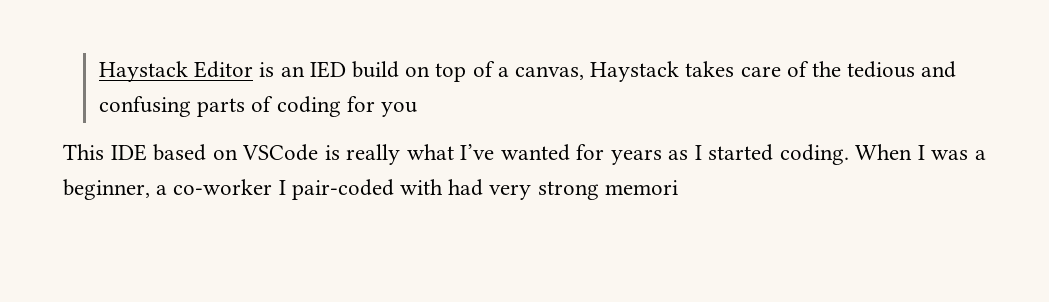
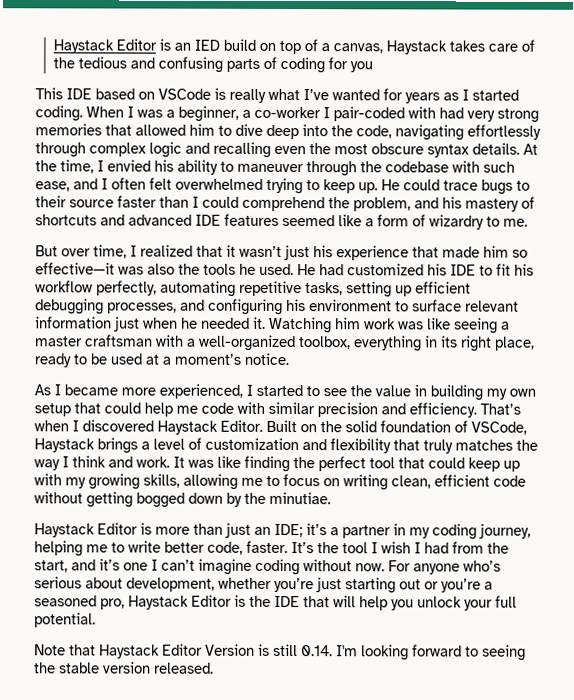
- When I was a beginner, a co-worker I pair-coded with had very strong memori
+ When I was a beginner, a co-worker I pair-coded with had very strong memories that allowed him to dive deep into the code, navigating effortlessly through complex logic and recalling even the most obscure syntax details. At the time, I envied his ability to maneuver through the codebase with such ease, and I often felt overwhelmed trying to keep up. He could trace bugs to their source faster than I could comprehend the problem, and his mastery of shortcuts and advanced IDE features seemed like a form of wizardry to me.
+ But over time, I realized that it wasn’t just his experience that made him so effective—it was also the tools he used. He had customized his IDE to fit his workflow perfectly, automating repetitive tasks, setting up efficient debugging processes, and configuring his environment to surface relevant information just when he needed it. Watching him work was like seeing a master craftsman with a well-organized toolbox, everything in its right place, ready to be used at a moment’s notice.
+ As I became more experienced, I started to see the value in building my own setup that could help me code with similar precision and efficiency. That’s when I discovered Haystack Editor. Built on the solid foundation of VSCode, Haystack brings a level of customization and flexibility that truly matches the way I think and work. It was like finding the perfect tool that could keep up with my growing skills, allowing me to focus on writing clean, efficient code without getting bogged down by the minutiae.
+ Haystack Editor is more than just an IDE; it’s a partner in my coding journey, helping me to write better code, faster. It’s the tool I wish I had from the start, and it’s one I can’t imagine coding without now. For anyone who’s serious about development, whether you’re just starting out or you’re a seasoned pro, Haystack Editor is the IDE that will help you unlock your full potential.
+ Note that Haystack Editor Version is still 0.14. I'm looking forward to seeing the stable version released.

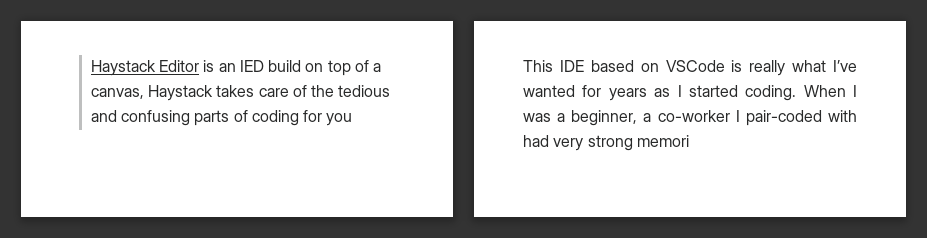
- When I was a beginner, a co-worker I pair-coded with had very strong memories that allowed him to dive deep into the code, navigating effortlessly through complex logic and recalling even the most obscure syntax details. At the time, I envied his ability to maneuver through the codebase with such ease, and I often felt overwhelmed trying to keep up. He could trace bugs to their source faster than I could comprehend the problem, and his mastery of shortcuts and advanced IDE features seemed like a form of wizardry to me.
- But over time, I realized that it wasn’t just his experience that made him so effective—it was also the tools he used. He had customized his IDE to fit his workflow perfectly, automating repetitive tasks, setting up efficient debugging processes, and configuring his environment to surface relevant information just when he needed it. Watching him work was like seeing a master craftsman with a well-organized toolbox, everything in its right place, ready to be used at a moment’s notice.
- As I became more experienced, I started to see the value in building my own setup that could help me code with similar precision and efficiency. That’s when I discovered Haystack Editor. Built on the solid foundation of VSCode, Haystack brings a level of customization and flexibility that truly matches the way I think and work. It was like finding the perfect tool that could keep up with my growing skills, allowing me to focus on writing clean, efficient code without getting bogged down by the minutiae.
- Haystack Editor is more than just an IDE; it’s a partner in my coding journey, helping me to write better code, faster. It’s the tool I wish I had from the start, and it’s one I can’t imagine coding without now. For anyone who’s serious about development, whether you’re just starting out or you’re a seasoned pro, Haystack Editor is the IDE that will help you unlock your full potential.
- Note that Haystack Editor Version is still 0.14. I'm looking forward to seeing the stable version released.
+ When I was a beginner, a co-worker I pair-coded with had very strong memori

